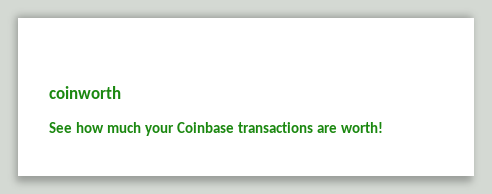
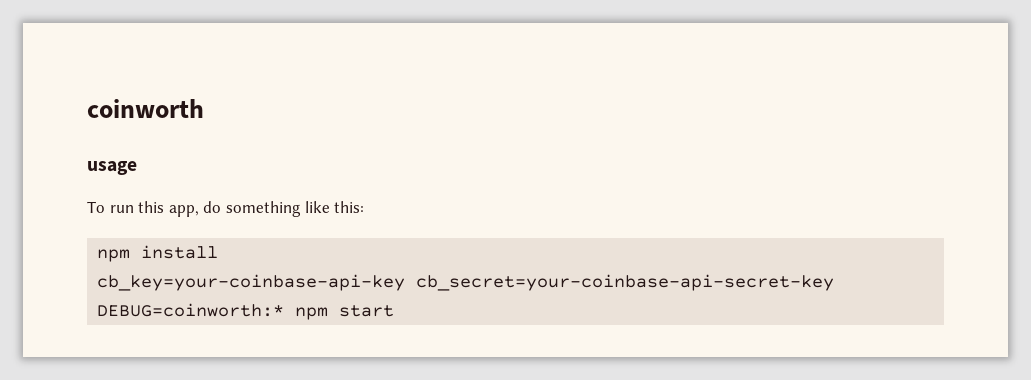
- See how much your Coinbase transactions are worth!
+ usage
+ To run this app, do something like this:
+ npm install
+ cb_key=your-coinbase-api-key cb_secret=your-coinbase-api-secret-key DEBUG=coinworth:* npm start

